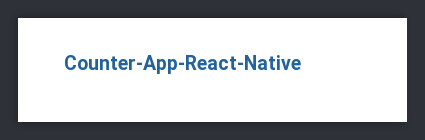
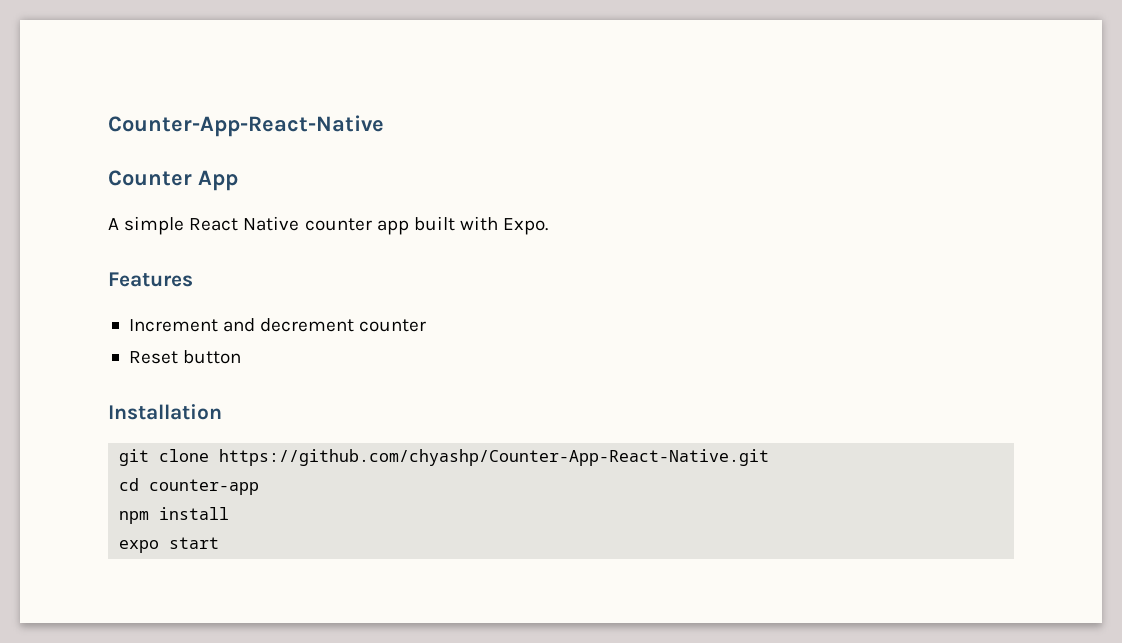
+ Counter App
+ A simple React Native counter app built with Expo.
+ Features
+ Increment and decrement counter
+ Reset button
+ Installation
+ git clone https://github.com/chyashp/Counter-App-React-Native.git
+ cd counter-app
+ npm install
+ expo start

